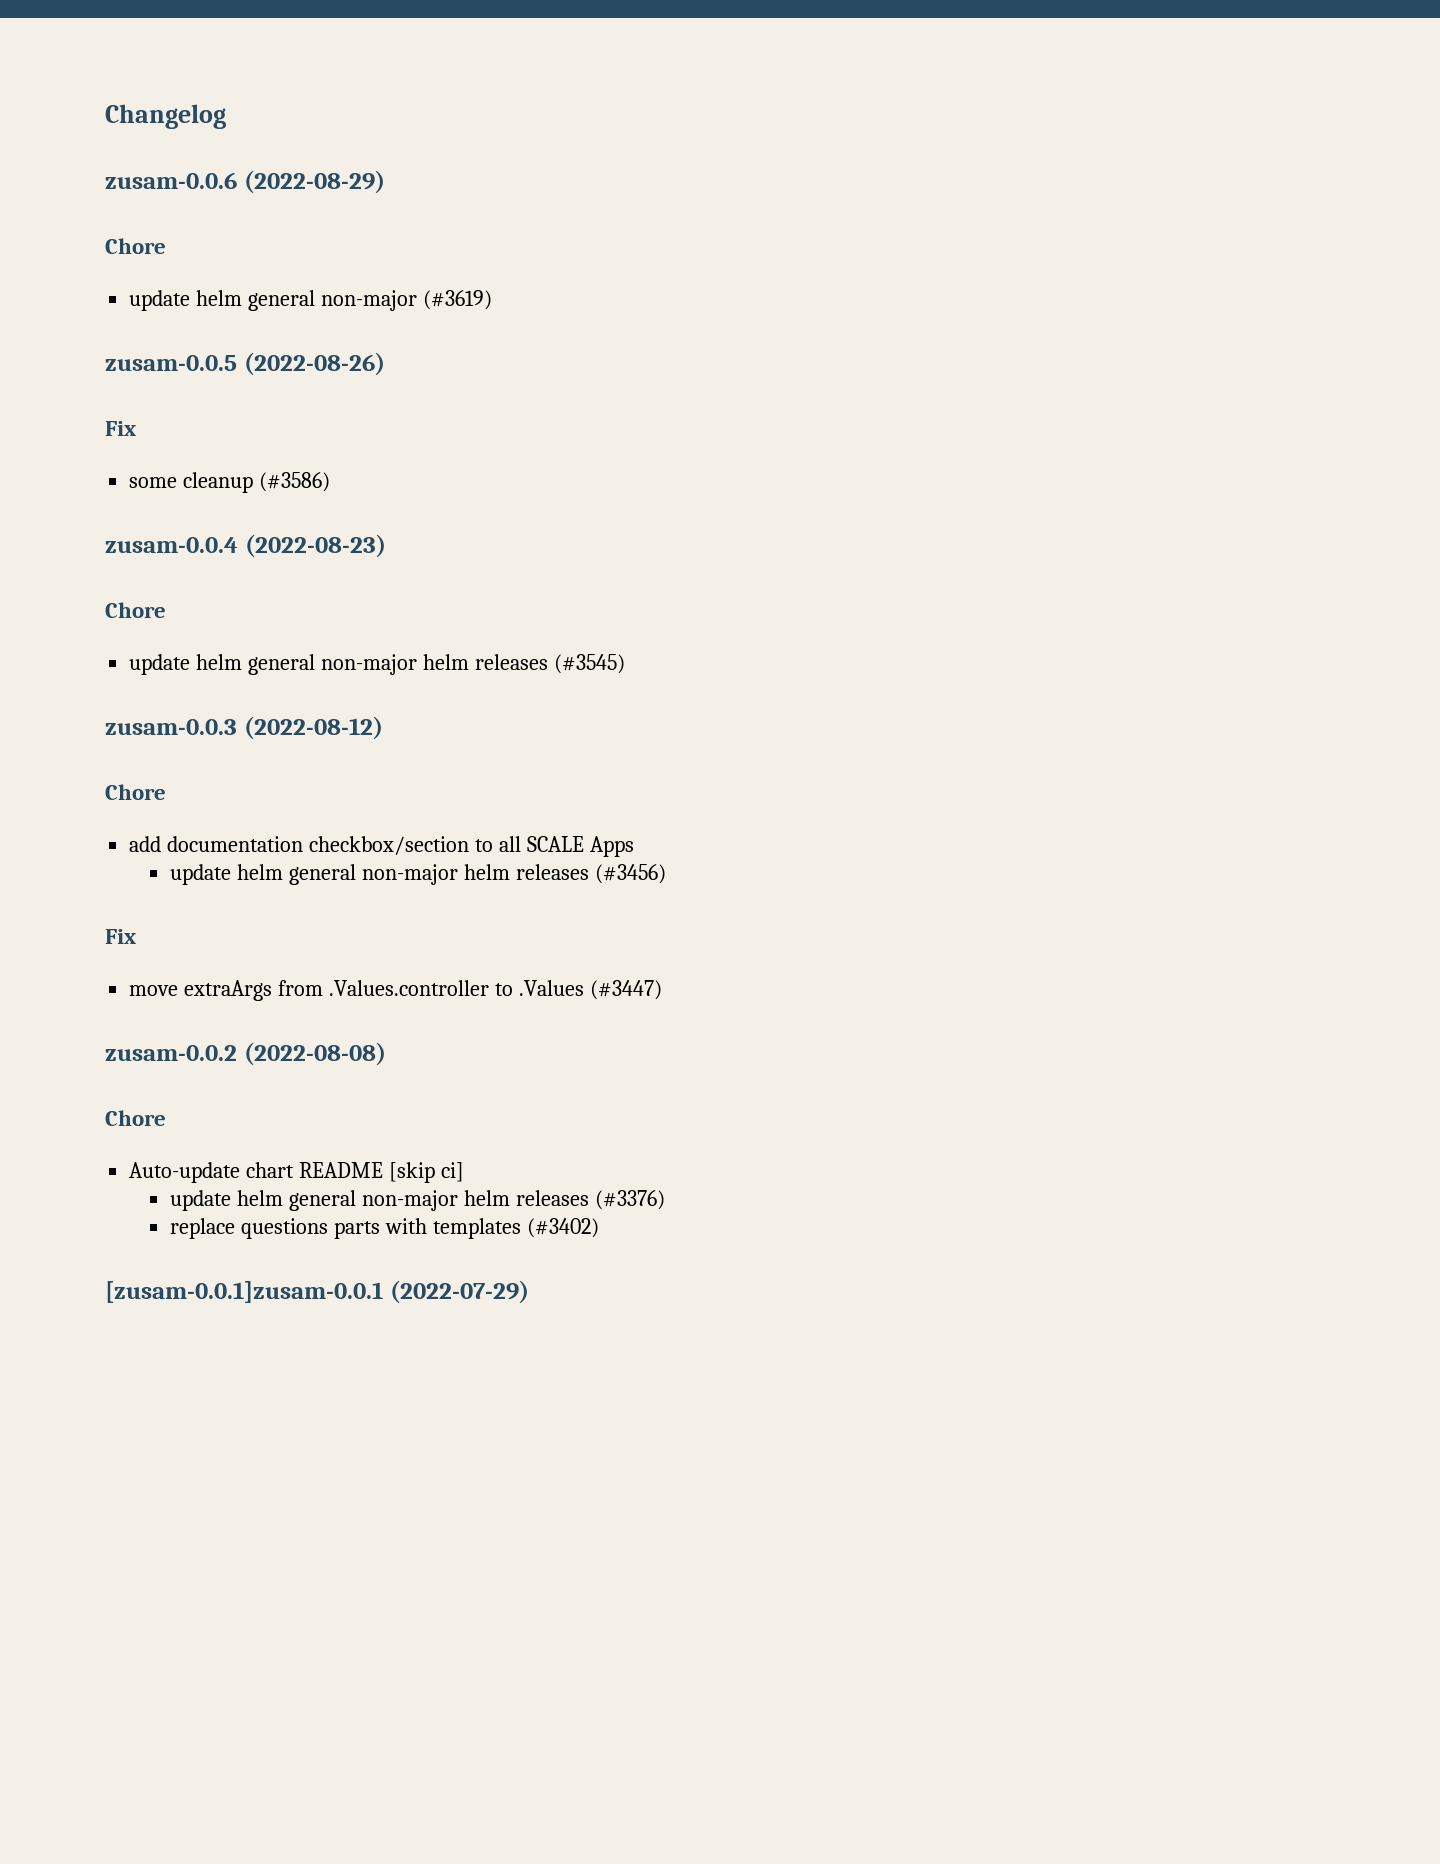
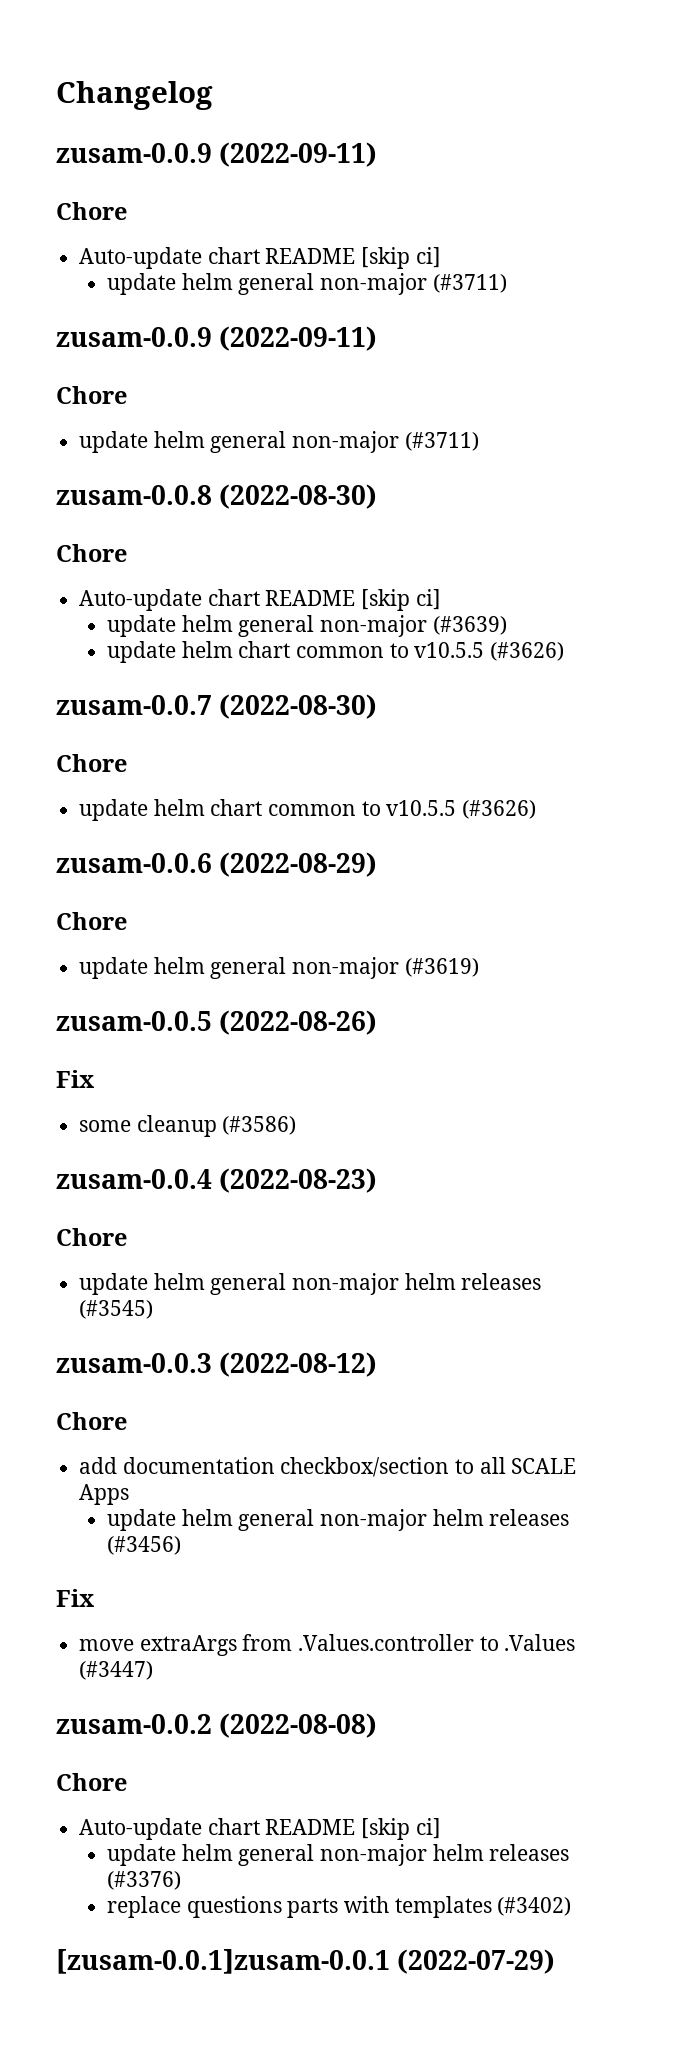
  Changelog
+ zusam-0.0.9 (2022-09-11)
+ Chore
+ Auto-update chart README [skip ci]
+ update helm general non-major (#3711)
+ zusam-0.0.9 (2022-09-11)
+ Chore
+ update helm general non-major (#3711)
+ zusam-0.0.8 (2022-08-30)
+ Chore
+ Auto-update chart README [skip ci]
+ update helm general non-major (#3639)
+ update helm chart common to v10.5.5 (#3626)
+ zusam-0.0.7 (2022-08-30)
+ Chore
+ update helm chart common to v10.5.5 (#3626)

